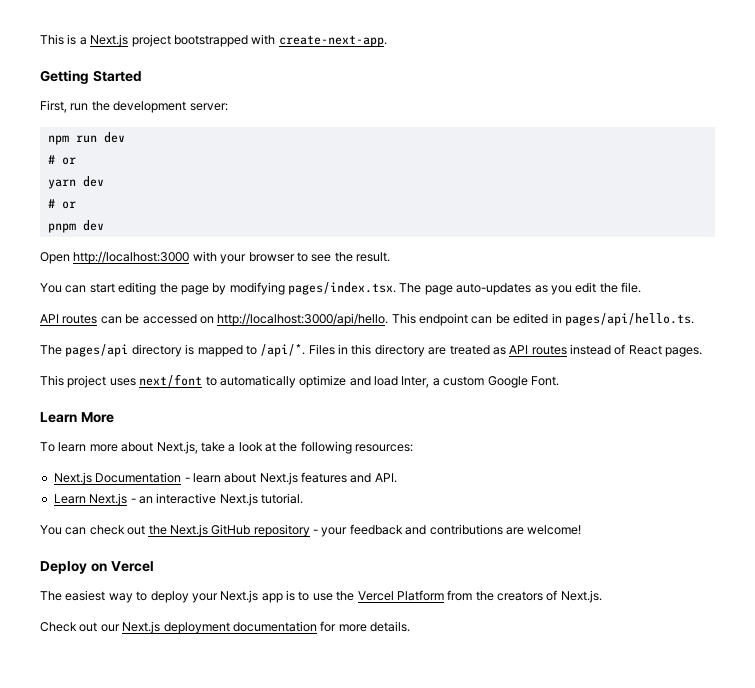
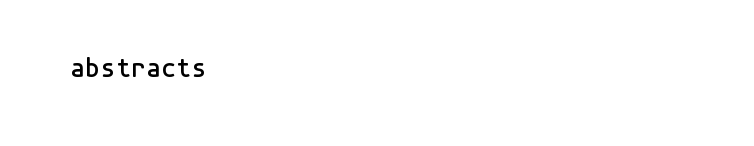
- This is a Next.js project bootstrapped with create-next-app.
- Getting Started
- First, run the development server:
- npm run dev
- # or
- yarn dev
- # or
- pnpm dev
- Open http://localhost:3000 with your browser to see the result.
- You can start editing the page by modifying pages/index.tsx. The page auto-updates as you edit the file.
- API routes can be accessed on http://localhost:3000/api/hello. This endpoint can be edited in pages/api/hello.ts.
- The pages/api directory is mapped to /api/*. Files in this directory are treated as API routes instead of React pages.
- This project uses next/font to automatically optimize and load Inter, a custom Google Font.
- Learn More
- To learn more about Next.js, take a look at the following resources:
- Next.js Documentation - learn about Next.js features and API.
- Learn Next.js - an interactive Next.js tutorial.
- You can check out the Next.js GitHub repository - your feedback and contributions are welcome!
- Deploy on Vercel
- The easiest way to deploy your Next.js app is to use the Vercel Platform from the creators of Next.js.
- Check out our Next.js deployment documentation for more details.
+ abstracts

